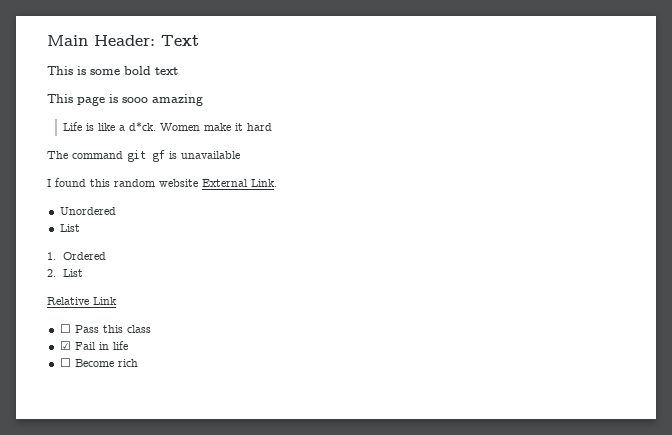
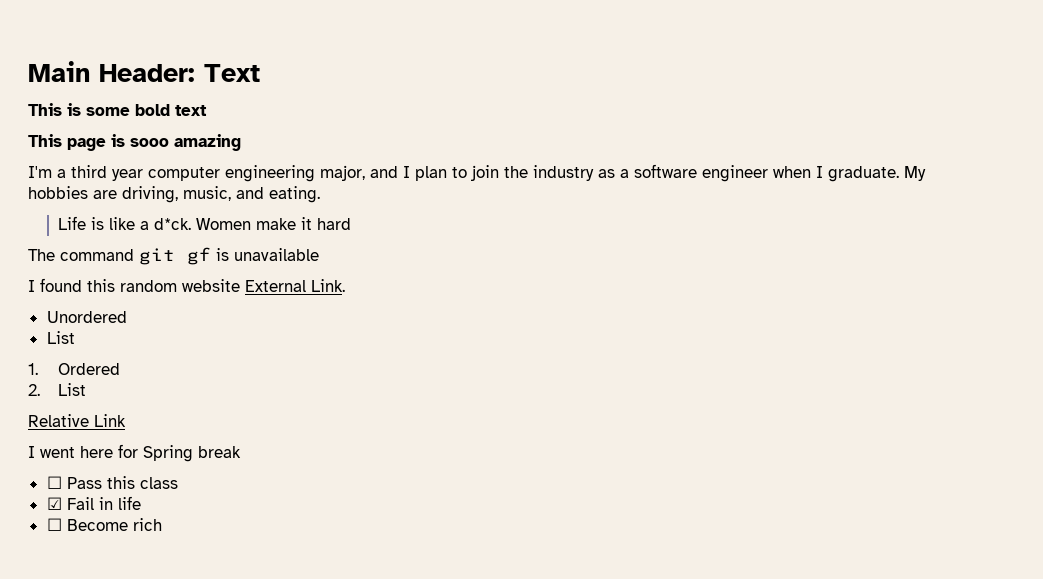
+ I'm a third year computer engineering major, and I plan to join the industry as a software engineer when I graduate. My hobbies are driving, music, and eating.
+ I went here for Spring break

